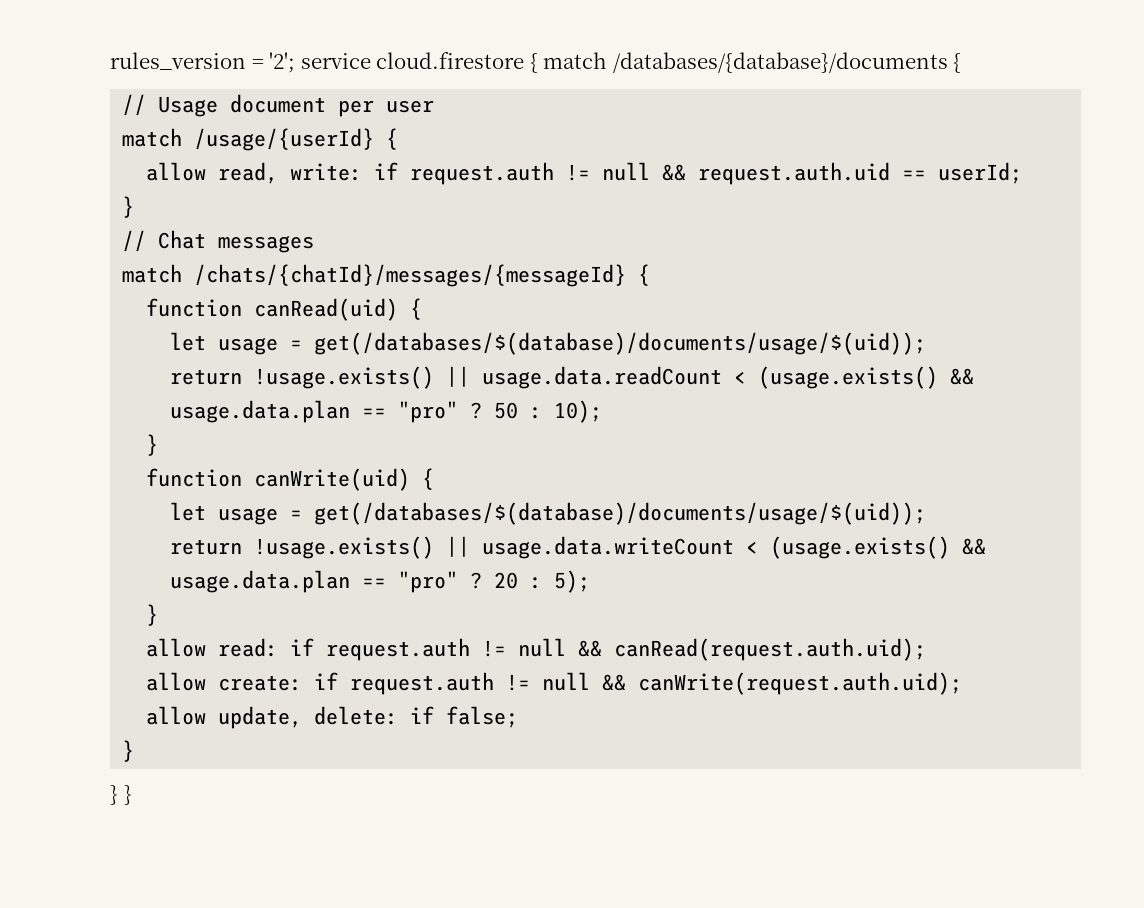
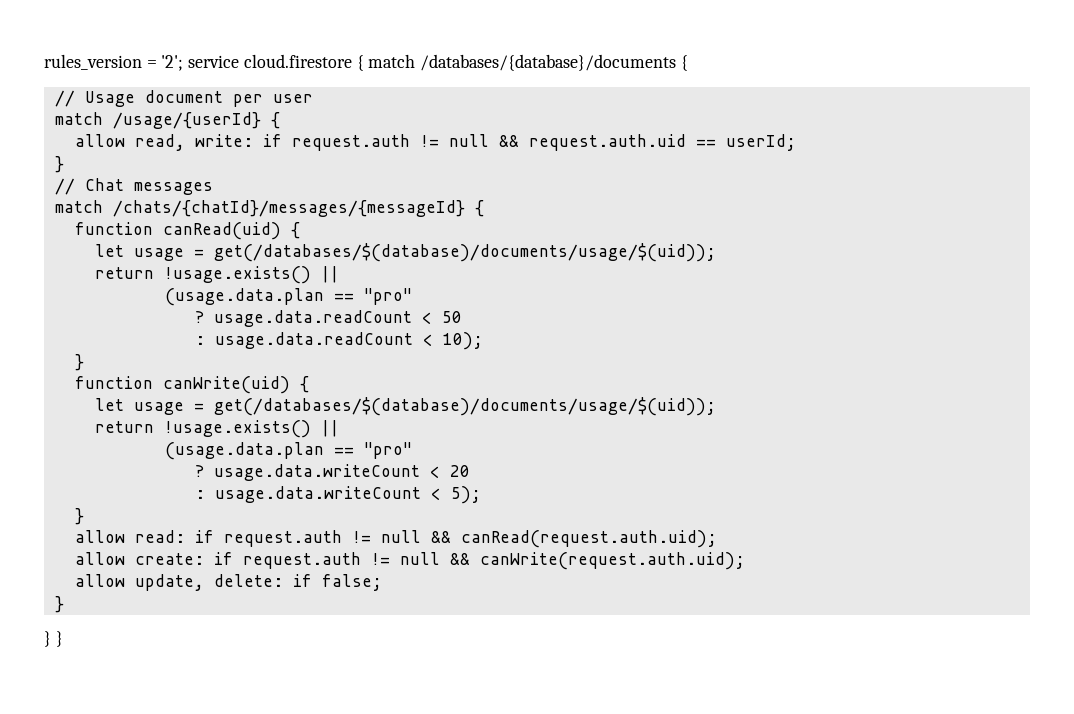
  function canRead(uid) {
  let usage = get(/databases/$(database)/documents/usage/$(uid));
- return !usage.exists() || usage.data.readCount < (usage.exists() && usage.data.plan == "pro" ? 50 : 10);
+ return !usage.exists() ||
+ (usage.data.plan == "pro"
+ ? usage.data.readCount < 50
+ : usage.data.readCount < 10);
  function canWrite(uid) {
  let usage = get(/databases/$(database)/documents/usage/$(uid));
- return !usage.exists() || usage.data.writeCount < (usage.exists() && usage.data.plan == "pro" ? 20 : 5);
+ return !usage.exists() ||
+ (usage.data.plan == "pro"
+ ? usage.data.writeCount < 20
+ : usage.data.writeCount < 5);

